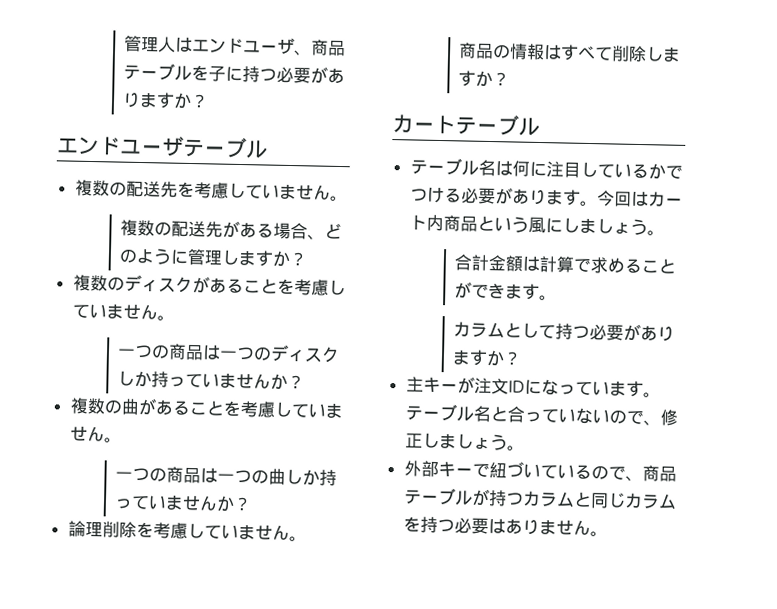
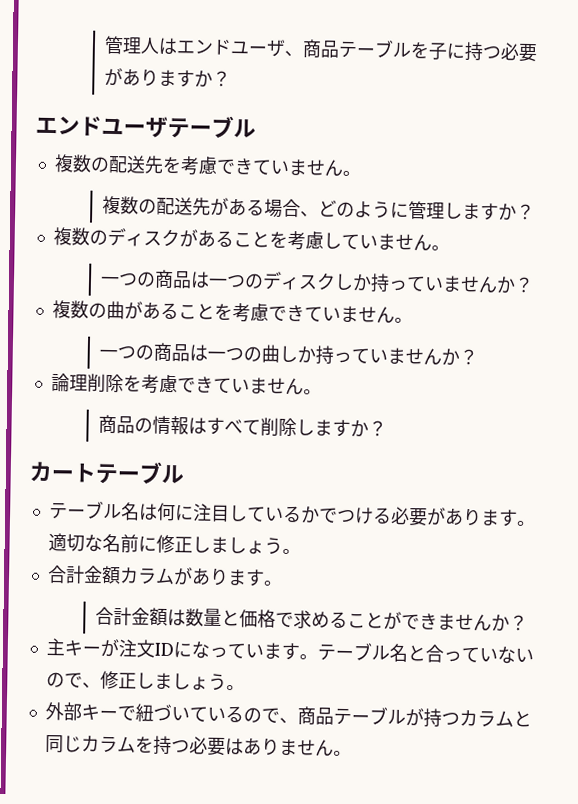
- 複数の配送先を考慮していません。
+ 複数の配送先を考慮できていません。
- 複数の曲があることを考慮していません。
+ 複数の曲があることを考慮できていません。
- 論理削除を考慮していません。
+ 論理削除を考慮できていません。
- 今回はカート内商品という風にしましょう。
+ 適切な名前に修正しましょう。
+ 合計金額カラムがあります。
- 合計金額は計算で求めることができます。
- カラムとして持つ必要がありますか？
+ 合計金額は数量と価格で求めることができませんか？

